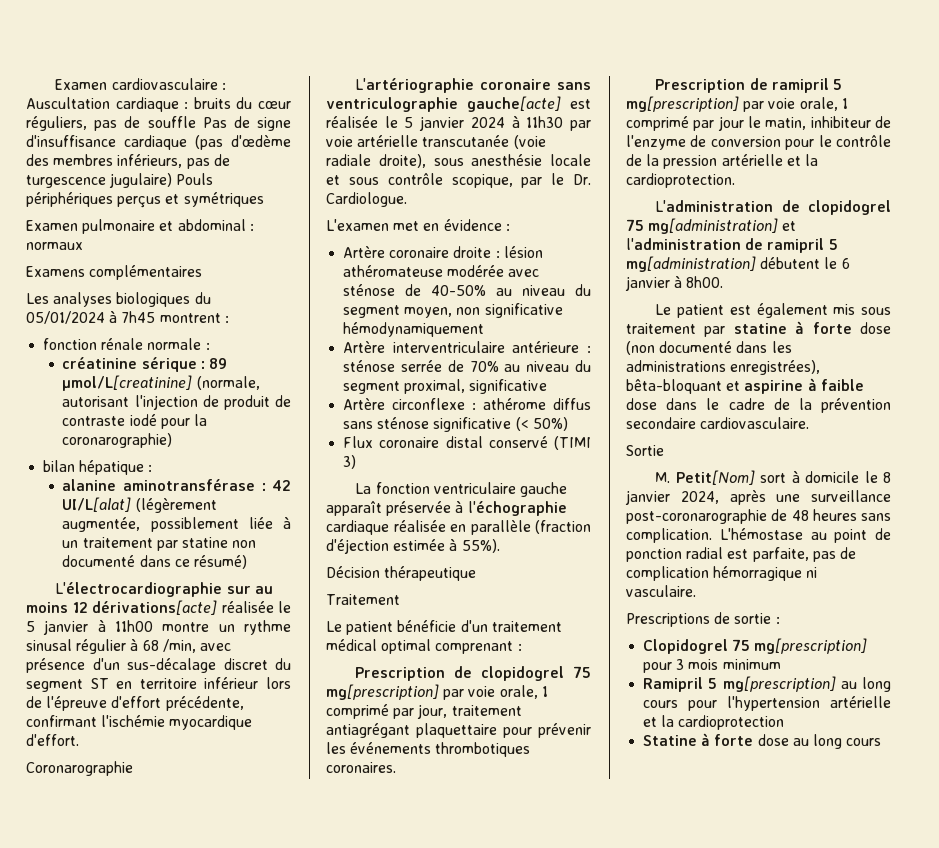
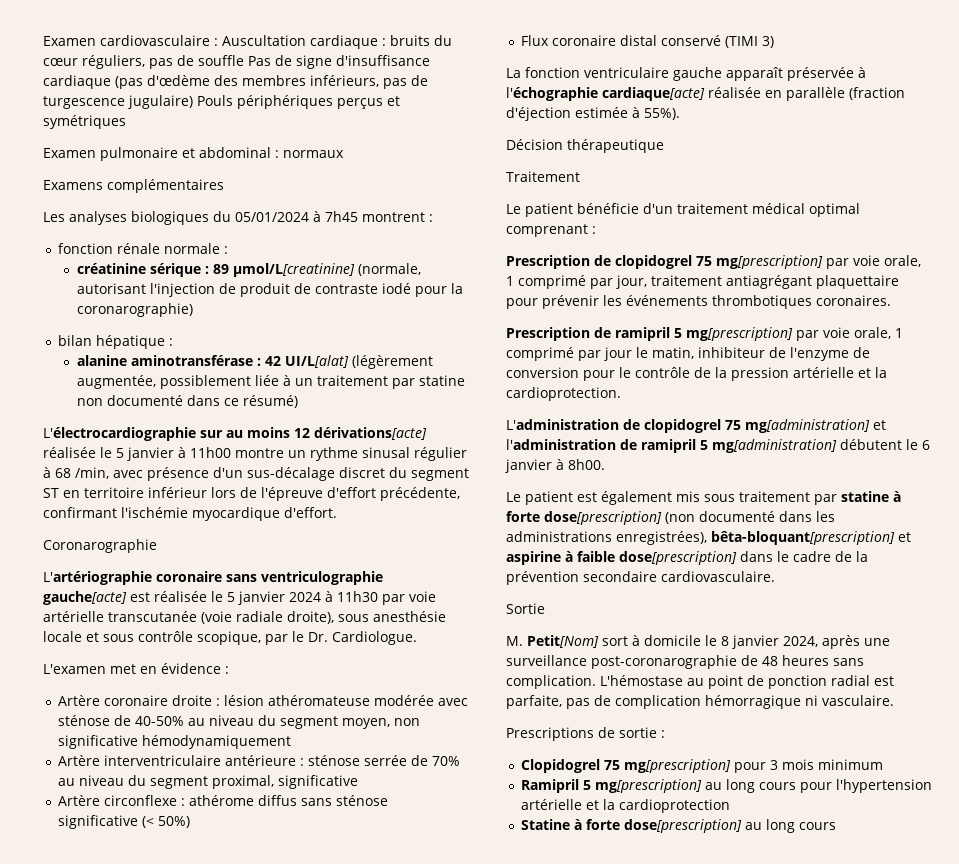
- La fonction ventriculaire gauche apparaît préservée à l'échographie cardiaque réalisée en parallèle (fraction d'éjection estimée à 55%).
+ La fonction ventriculaire gauche apparaît préservée à l'échographie cardiaque[acte] réalisée en parallèle (fraction d'éjection estimée à 55%).
- Le patient est également mis sous traitement par statine à forte dose (non documenté dans les administrations enregistrées), bêta-bloquant et aspirine à faible dose dans le cadre de la prévention secondaire cardiovasculaire.
+ Le patient est également mis sous traitement par statine à forte dose[prescription] (non documenté dans les administrations enregistrées), bêta-bloquant[prescription] et aspirine à faible dose[prescription] dans le cadre de la prévention secondaire cardiovasculaire.
- Statine à forte dose au long cours
+ Statine à forte dose[prescription] au long cours

